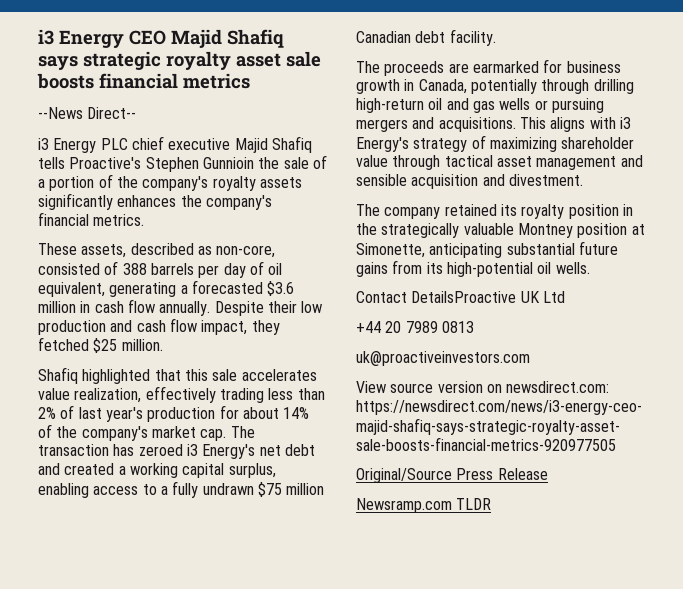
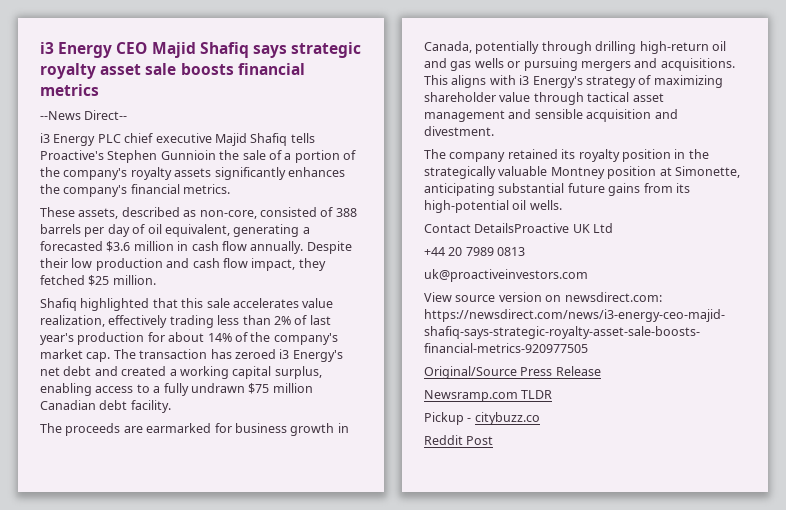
+ Pickup - citybuzz.co
+ Reddit Post

